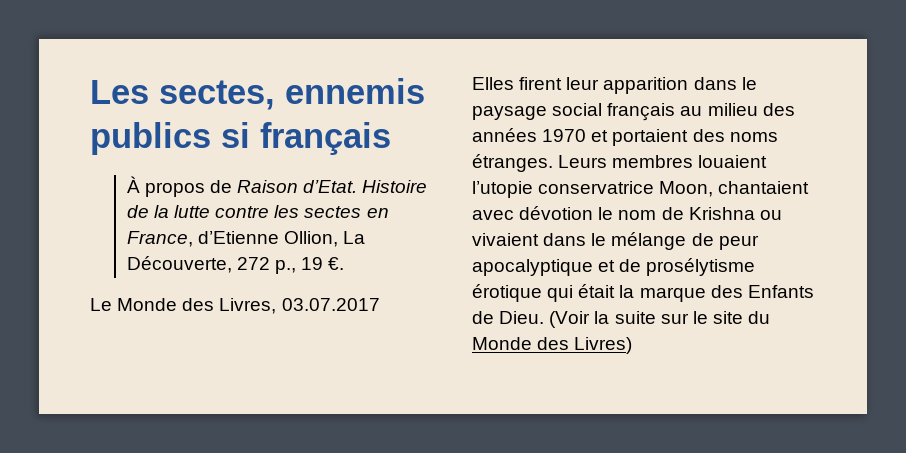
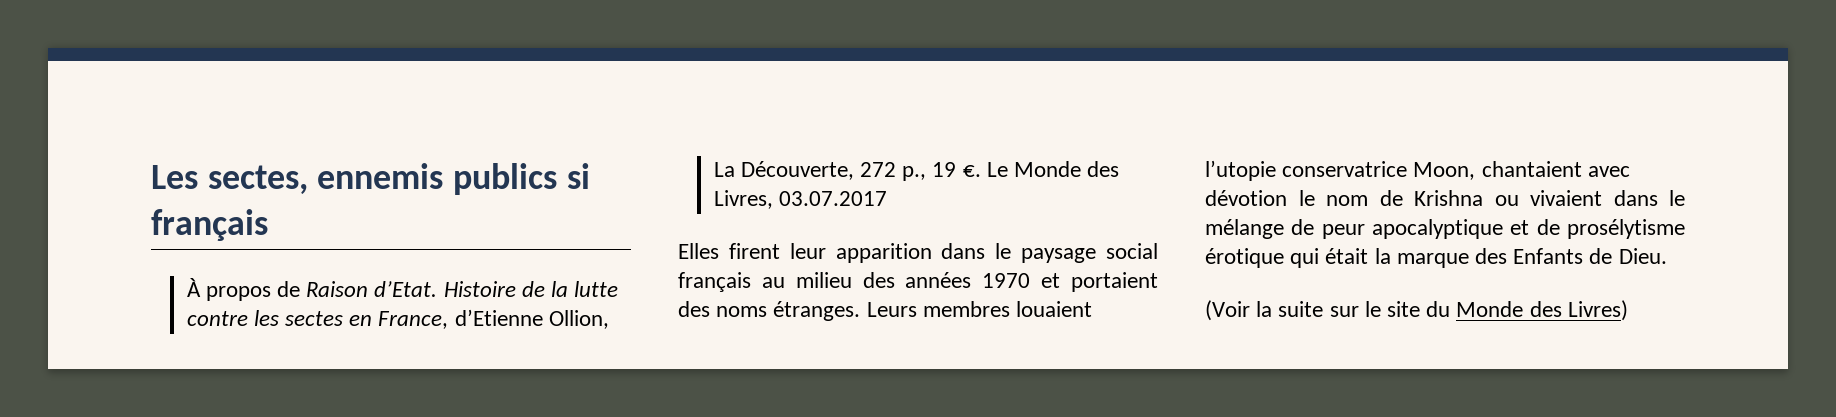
- Histoire de la lutte contre les sectes en France, d’Etienne Ollion, La Découverte, 272 p., 19 €.
- Le Monde des Livres, 03.07.2017
+ Histoire de la lutte contre les sectes en France, d’Etienne Ollion, La Découverte, 272 p., 19 €. Le Monde des Livres, 03.07.2017
- Leurs membres louaient l’utopie conservatrice Moon, chantaient avec dévotion le nom de Krishna ou vivaient dans le mélange de peur apocalyptique et de prosélytisme érotique qui était la marque des Enfants de Dieu. (Voir la suite sur le site du Monde des Livres)
+ Leurs membres louaient l’utopie conservatrice Moon, chantaient avec dévotion le nom de Krishna ou vivaient dans le mélange de peur apocalyptique et de prosélytisme érotique qui était la marque des Enfants de Dieu.
+ (Voir la suite sur le site du Monde des Livres)

